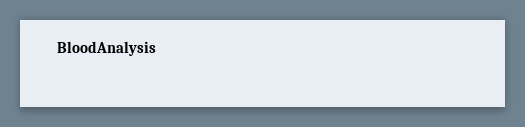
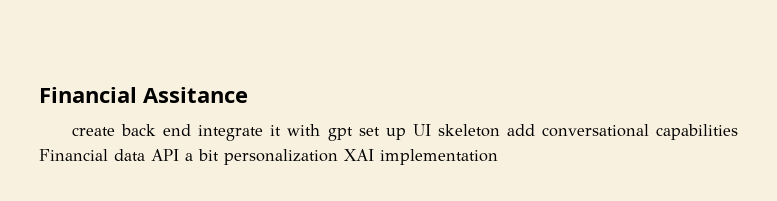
- BloodAnalysis
+ Financial Assitance
+ create back end integrate it with gpt set up UI skeleton add conversational capabilities Financial data API a bit personalization XAI implementation

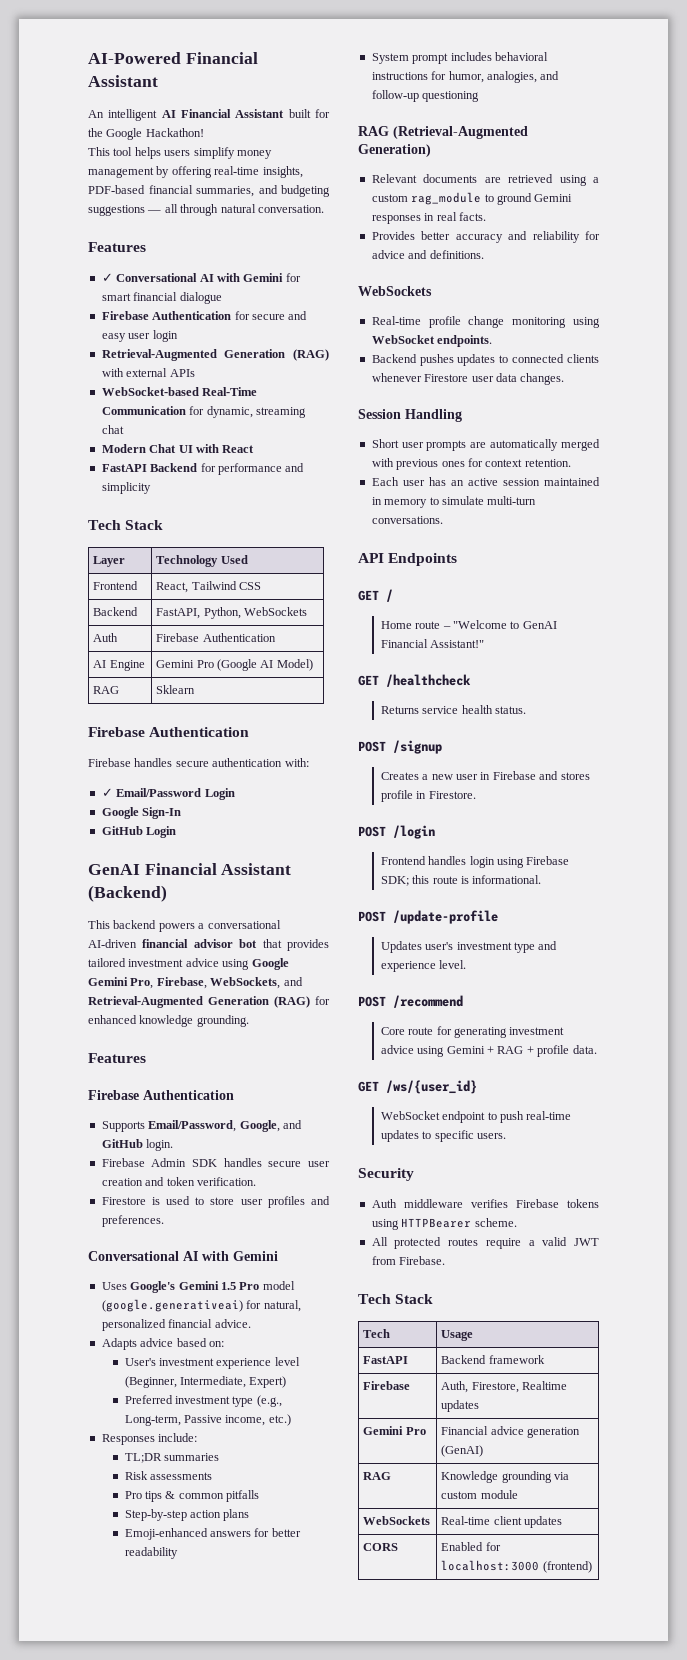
- Financial Assitance
- create back end integrate it with gpt set up UI skeleton add conversational capabilities Financial data API a bit personalization XAI implementation
+ AI-Powered Financial Assistant
+ An intelligent AI Financial Assistant built for the Google Hackathon!
+ This tool helps users simplify money management by offering real-time insights, PDF-based financial summaries, and budgeting suggestions — all through natural conversation.
+ Features
+ ✓ Conversational AI with Gemini for smart financial dialogue
+ Firebase Authentication for secure and easy user login
+ Retrieval-Augmented Generation (RAG) with external APIs
+ WebSocket-based Real-Time Communication for dynamic, streaming chat
+ Modern Chat UI with React
+ FastAPI Backend for performance and simplicity
+ Tech Stack
+ Layer | Technology Used
+ Frontend | React, Tailwind CSS
+ Backend | FastAPI, Python, WebSockets
+ Auth | Firebase Authentication
+ AI Engine | Gemini Pro (Google AI Model)
+ RAG | Sklearn
+ Firebase Authentication
+ Firebase handles secure authentication with:
+ ✓ Email/Password Login
+ Google Sign-In
+ GitHub Login
+ GenAI Financial Assistant (Backend)
+ This backend powers a conversational AI-driven financial advisor bot that provides tailored investment advice using Google Gemini Pro, Firebase, WebSockets, and Retrieval-Augmented Generation (RAG) for enhanced knowledge grounding.
+ Features
+ Firebase Authentication
+ Supports Email/Password, Google, and GitHub login.
+ Firebase Admin SDK handles secure user creation and token verification.
+ Firestore is used to store user profiles and preferences.
+ Conversational AI with Gemini
+ Uses Google's Gemini 1.5 Pro model (google.generativeai) for natural, personalized financial advice.
+ Adapts advice based on:
+ User's investment experience level (Beginner, Intermediate, Expert)
+ Preferred investment type (e.g., Long-term, Passive income, etc.)
+ Responses include:
+ TL;DR summaries
+ Risk assessments
+ Pro tips & common pitfalls
+ Step-by-step action plans
+ Emoji-enhanced answers for better readability
+ System prompt includes behavioral instructions for humor, analogies, and follow-up questioning
+ RAG (Retrieval-Augmented Generation)
+ Relevant documents are retrieved using a custom rag_module to ground Gemini responses in real facts.
+ Provides better accuracy and reliability for advice and definitions.
+ WebSockets
+ Real-time profile change monitoring using WebSocket endpoints.
+ Backend pushes updates to connected clients whenever Firestore user data changes.
+ Session Handling
+ Short user prompts are automatically merged with previous ones for context retention.
+ Each user has an active session maintained in memory to simulate multi-turn conversations.
+ API Endpoints
+ GET /
+ Home route – "Welcome to GenAI Financial Assistant!"
+ GET /healthcheck
+ Returns service health status.
+ POST /signup
+ Creates a new user in Firebase and stores profile in Firestore.
+ POST /login
+ Frontend handles login using Firebase SDK; this route is informational.
+ POST /update-profile
+ Updates user's investment type and experience level.
+ POST /recommend
+ Core route for generating investment advice using Gemini + RAG + profile data.
+ GET /ws/{user_id}
+ WebSocket endpoint to push real-time updates to specific users.
+ Security
+ Auth middleware verifies Firebase tokens using HTTPBearer scheme.
+ All protected routes require a valid JWT from Firebase.
+ Tech Stack
+ Tech | Usage
+ FastAPI | Backend framework
+ Firebase | Auth, Firestore, Realtime updates
+ Gemini Pro | Financial advice generation (GenAI)
+ RAG | Knowledge grounding via custom module
+ WebSockets | Real-time client updates
+ CORS | Enabled for localhost:3000 (frontend)

